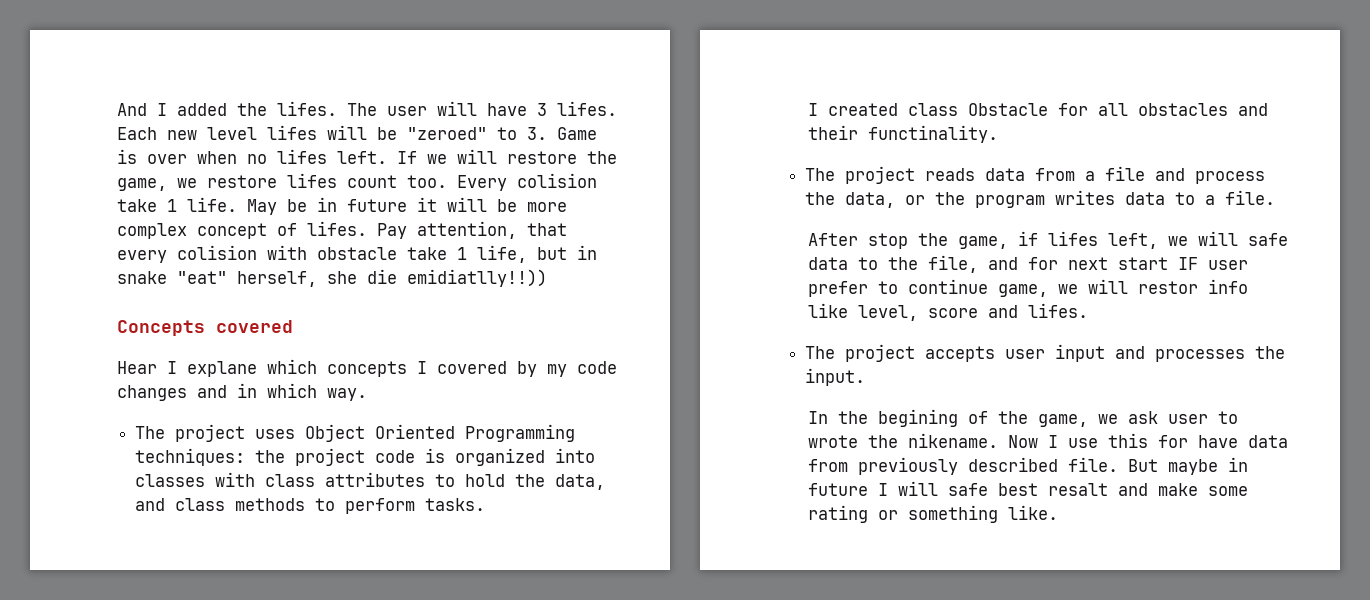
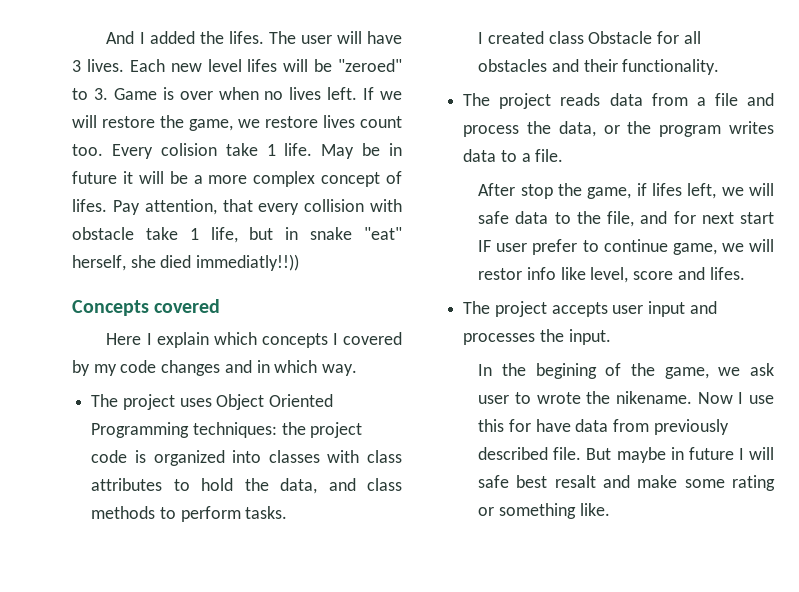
- The user will have 3 lifes.
+ The user will have 3 lives.
- Each new level lifes will be "zeroed" to 3. Game is over when no lifes left.
+ Each new level lifes will be "zeroed" to 3. Game is over when no lives left.
- If we will restore the game, we restore lifes count too.
+ If we will restore the game, we restore lives count too.
- May be in future it will be more complex concept of lifes.
+ May be in future it will be a more complex concept of lifes.
- Pay attention, that every colision with obstacle take 1 life, but in snake "eat" herself, she die emidiatlly!!))
+ Pay attention, that every collision with obstacle take 1 life, but in snake "eat" herself, she died immediatly!!))
- Hear I explane which concepts I covered by my code changes and in which way.
+ Here I explain which concepts I covered by my code changes and in which way.
- I created class Obstacle for all obstacles and their functinality.
+ I created class Obstacle for all obstacles and their functionality.

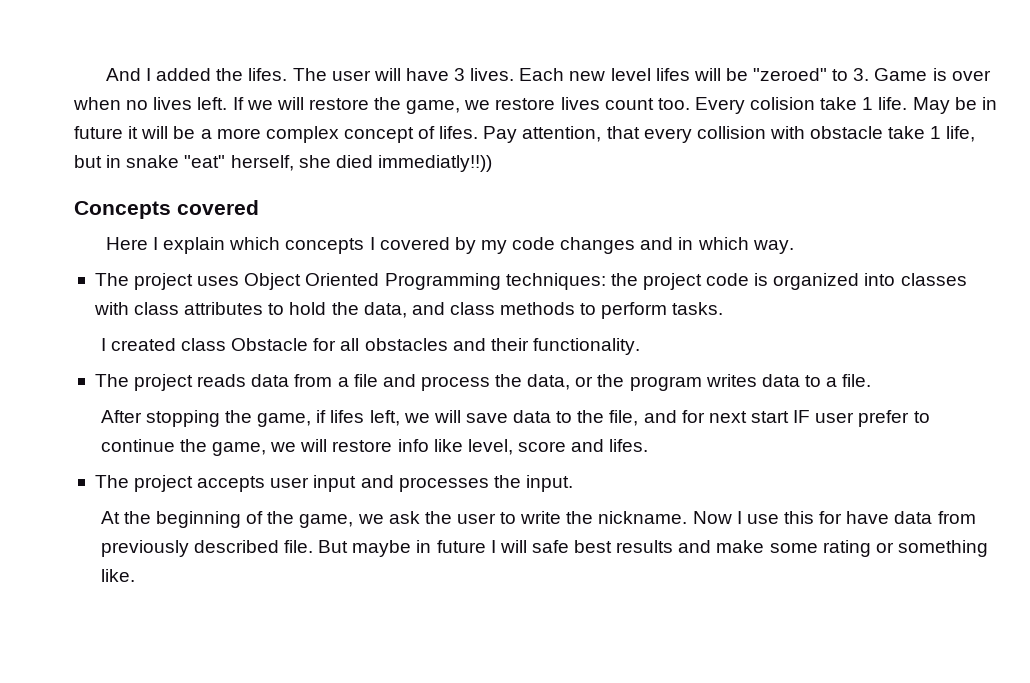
- After stop the game, if lifes left, we will safe data to the file, and for next start IF user prefer to continue game, we will restor info like level, score and lifes.
+ After stopping the game, if lifes left, we will save data to the file, and for next start IF user prefer to continue the game, we will restore info like level, score and lifes.
- In the begining of the game, we ask user to wrote the nikename.
+ At the beginning of the game, we ask the user to write the nickname.
- But maybe in future I will safe best resalt and make some rating or something like.
+ But maybe in future I will safe best results and make some rating or something like.

